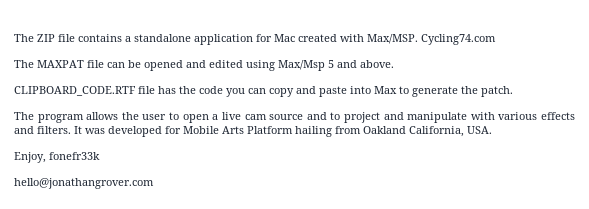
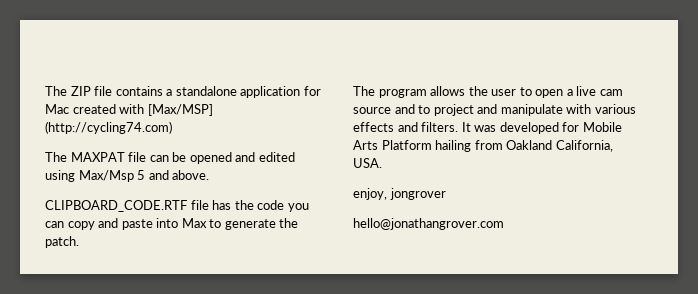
- The ZIP file contains a standalone application for Mac created with Max/MSP. Cycling74.com
+ The ZIP file contains a standalone application for Mac created with [Max/MSP] (http://cycling74.com)
- Enjoy, fonefr33k
+ enjoy, jongrover

